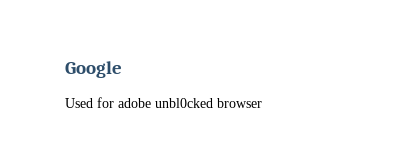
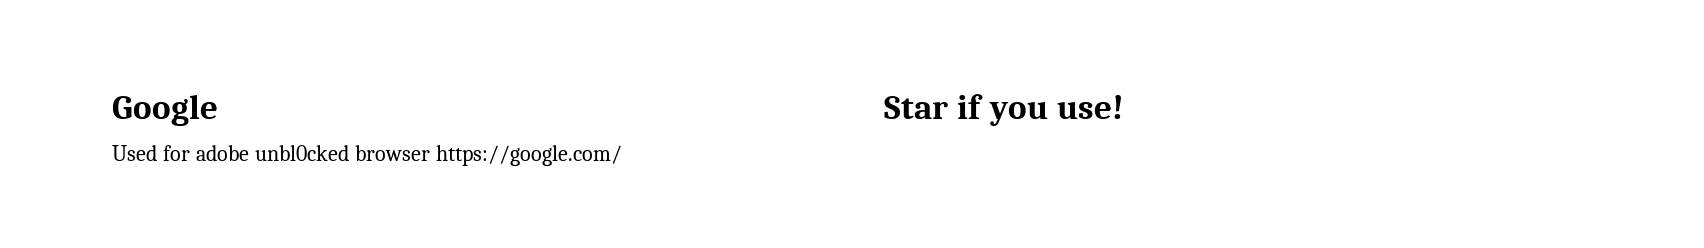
- Used for adobe unbl0cked browser
+ Used for adobe unbl0cked browser https://google.com/
+ Star if you use!

